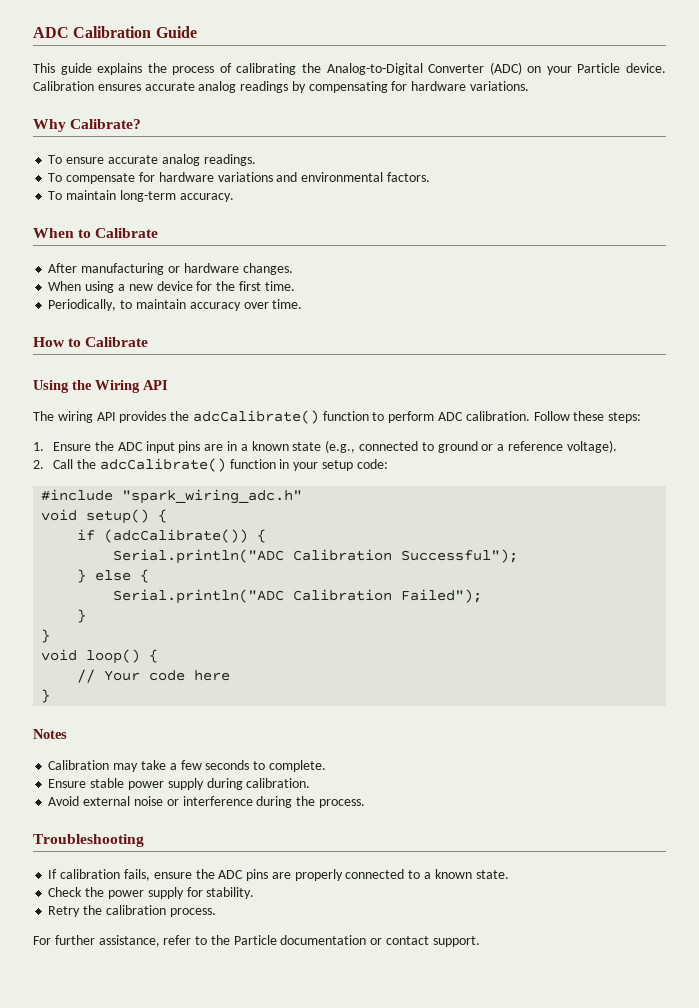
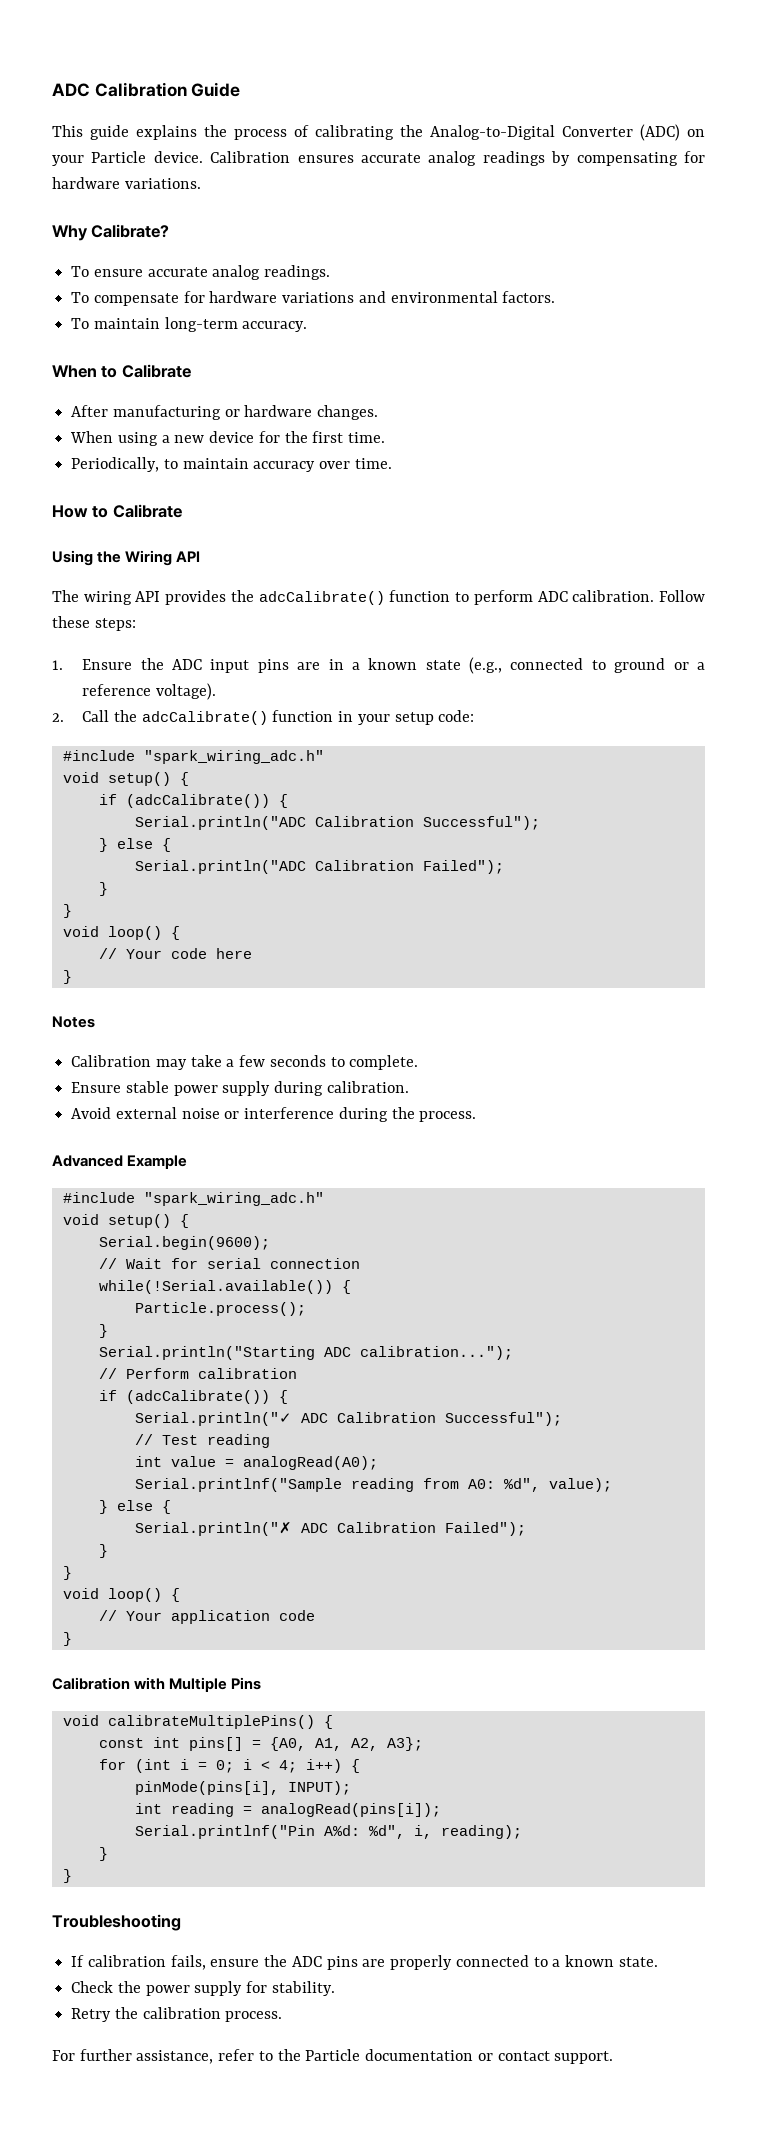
+ Advanced Example
+ #include "spark_wiring_adc.h"
+ void setup() {
+ Serial.begin(9600);
+ // Wait for serial connection
+ while(!Serial.available()) {
+ Particle.process();
+ }
+ Serial.println("Starting ADC calibration...");
+ // Perform calibration
+ if (adcCalibrate()) {
+ Serial.println("✓ ADC Calibration Successful");
+ // Test reading
+ int value = analogRead(A0);
+ Serial.printlnf("Sample reading from A0: %d", value);
+ } else {
+ Serial.println("✗ ADC Calibration Failed");
+ }
+ }
+ void loop() {
+ // Your application code
+ }
+ Calibration with Multiple Pins
+ void calibrateMultiplePins() {
+ const int pins[] = {A0, A1, A2, A3};
+ for (int i = 0; i < 4; i++) {
+ pinMode(pins[i], INPUT);
+ int reading = analogRead(pins[i]);
+ Serial.printlnf("Pin A%d: %d", i, reading);
+ }
+ }

